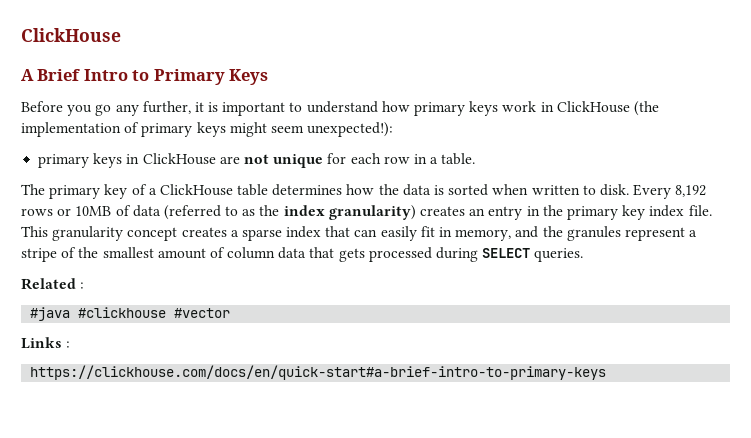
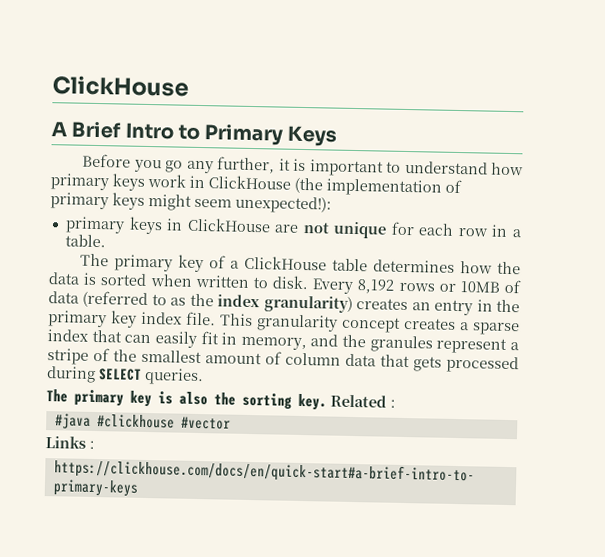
+ The primary key is also the sorting key.

